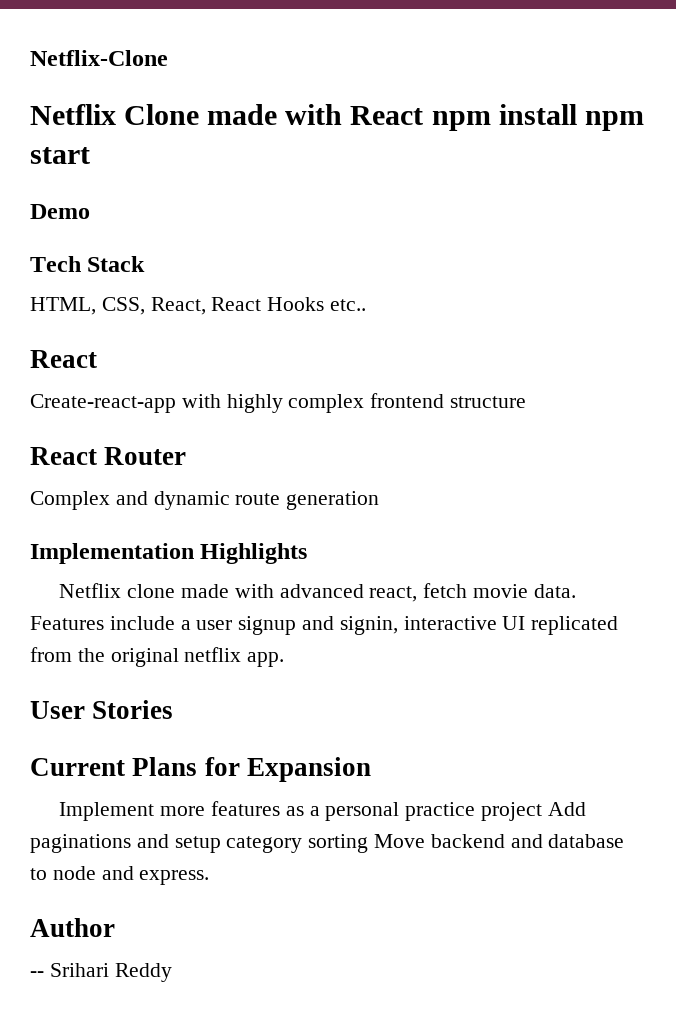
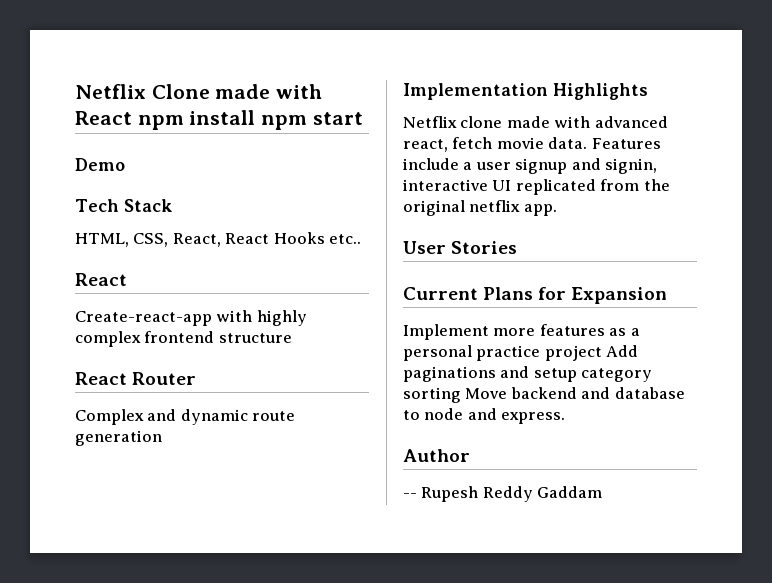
- Netflix-Clone
- -- Srihari Reddy
+ -- Rupesh Reddy Gaddam

